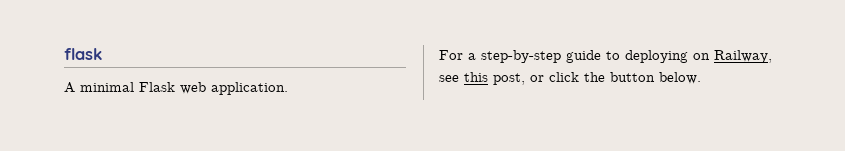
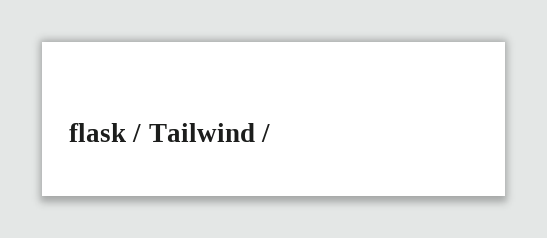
- flask
- A minimal Flask web application.
- For a step-by-step guide to deploying on Railway, see this post, or click the button below.
+ flask / Tailwind /

